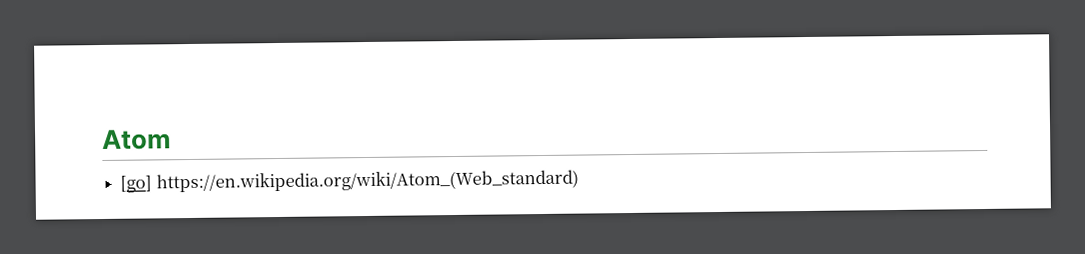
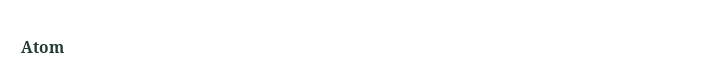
- [go] https://en.wikipedia.org/wiki/Atom_(Web_standard)

